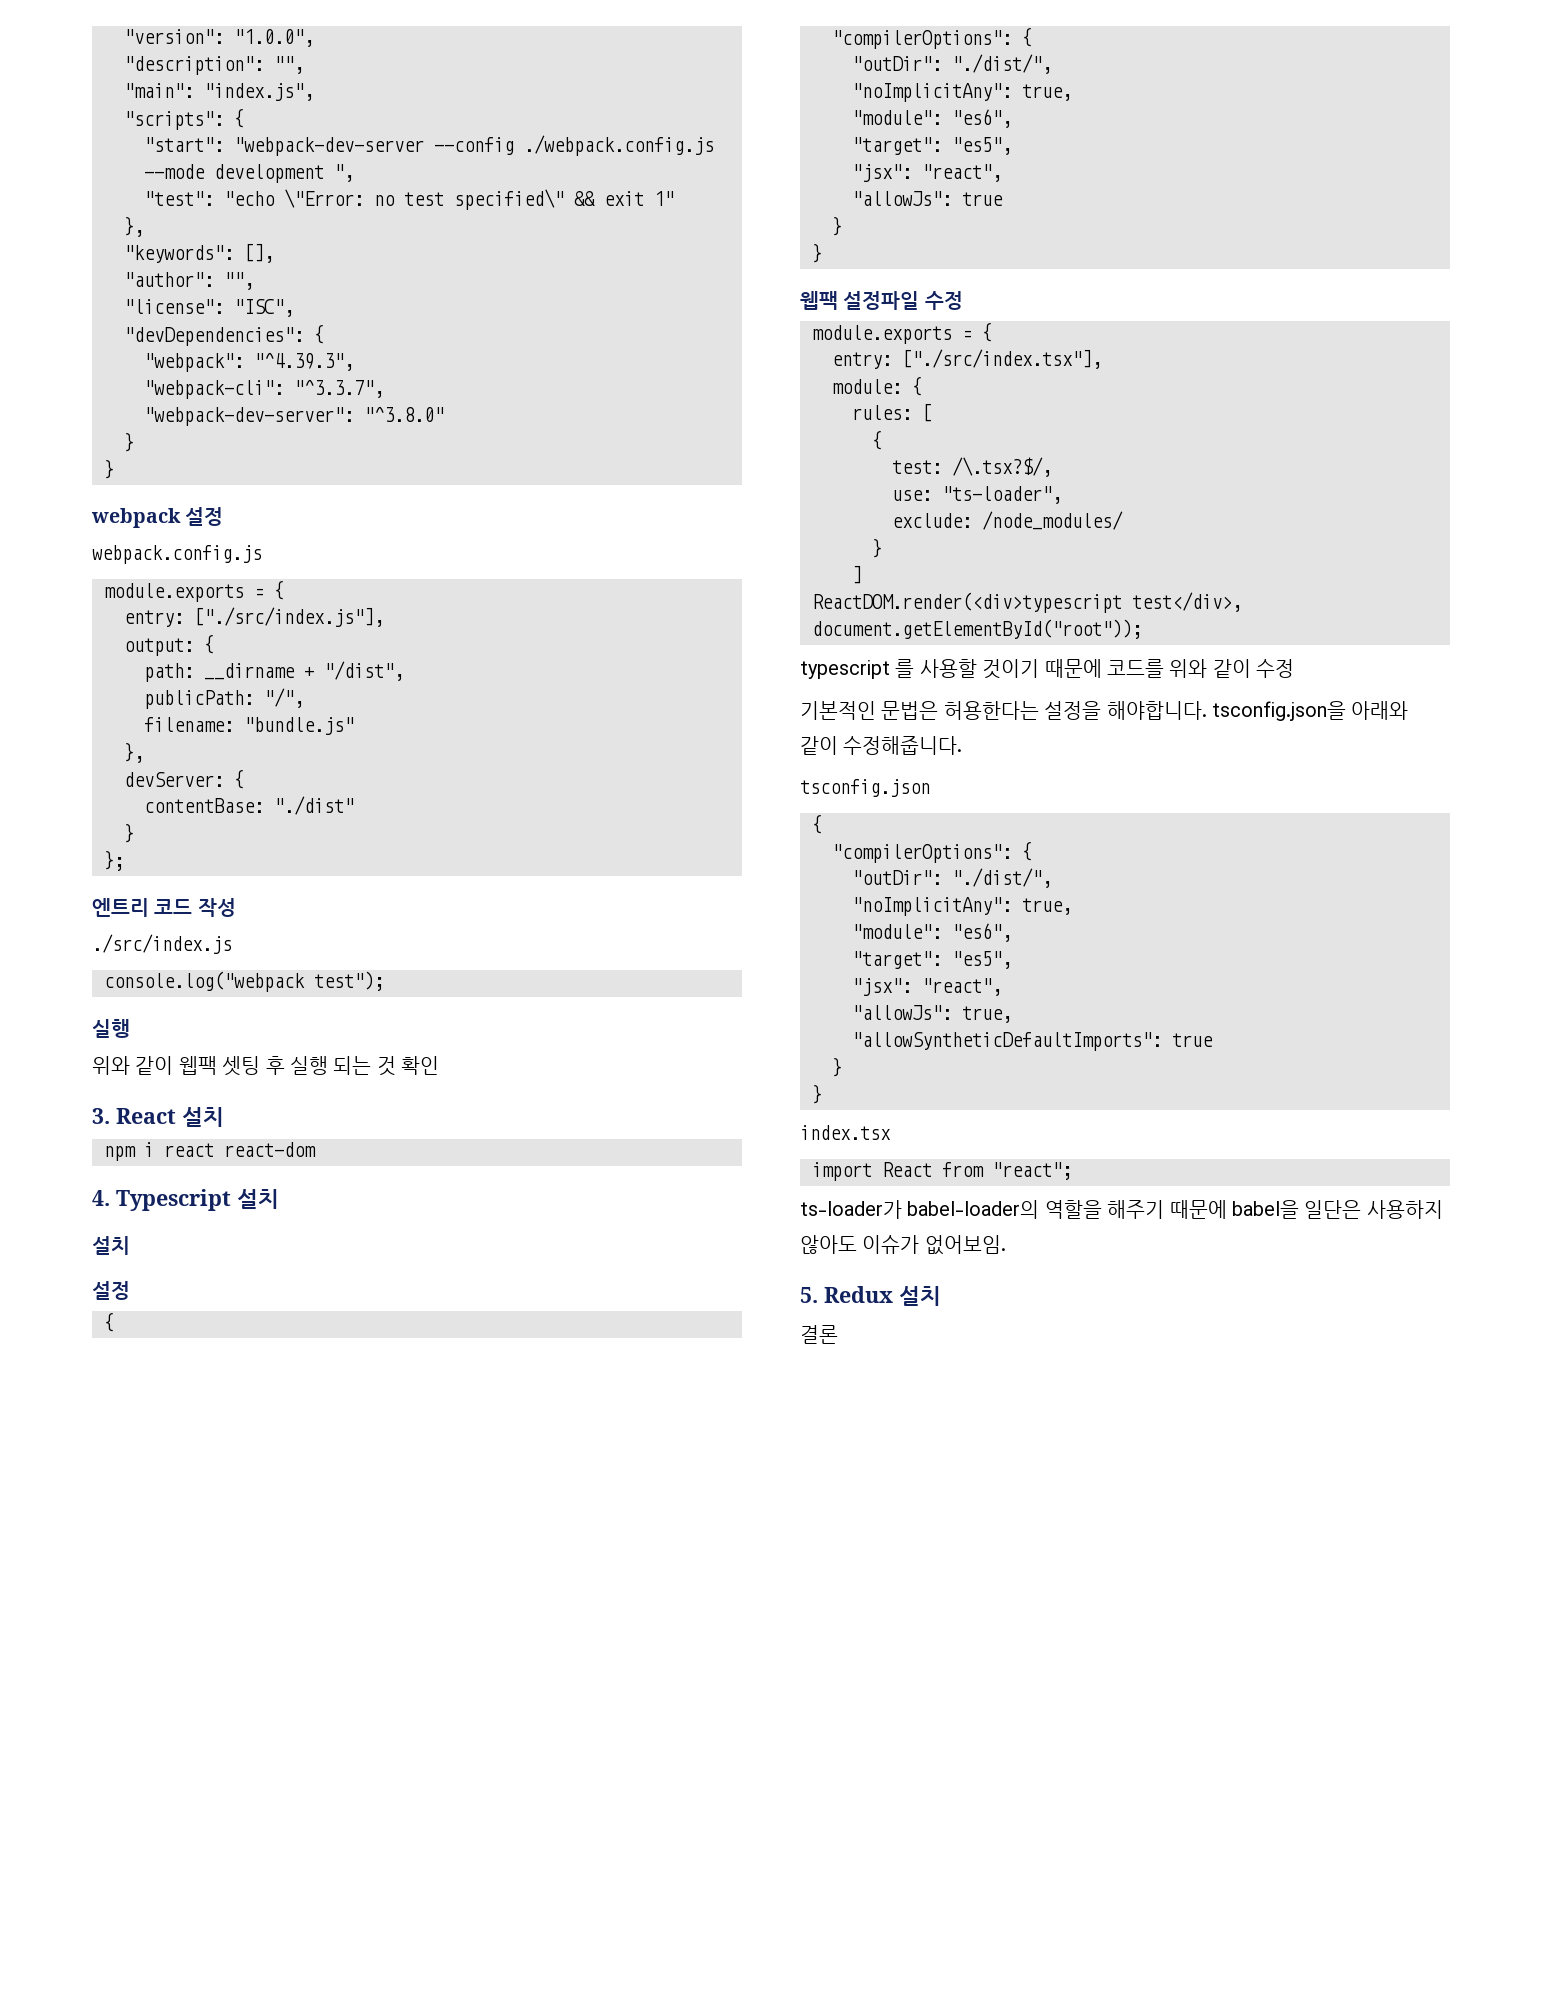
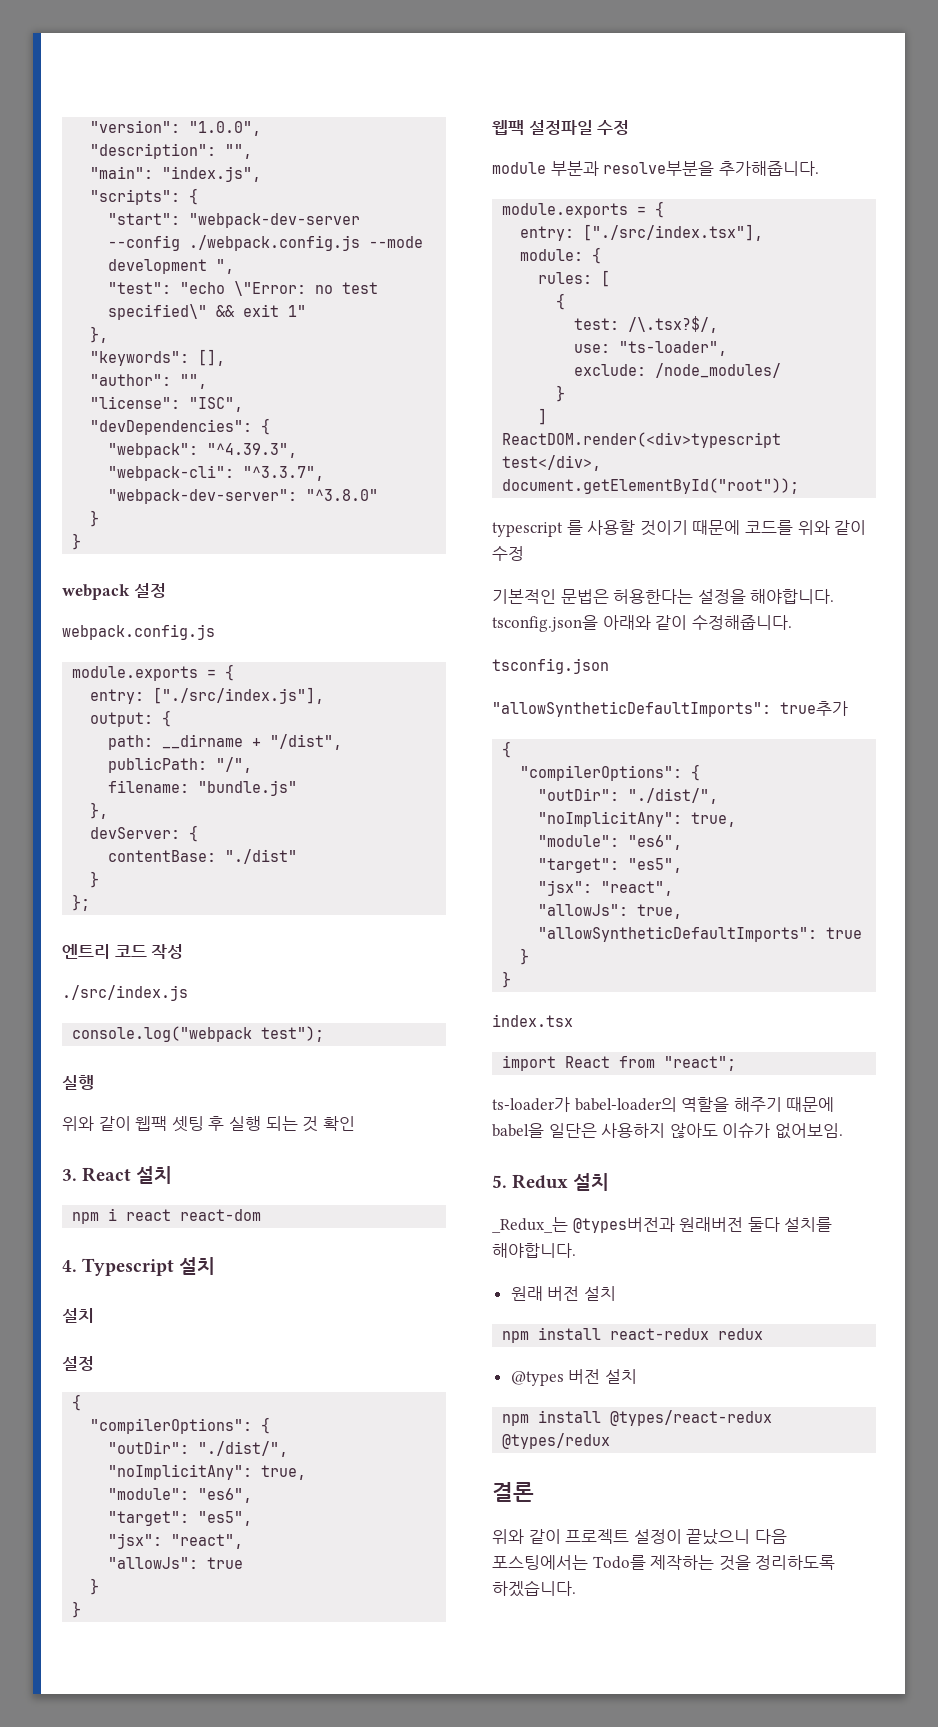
+ module 부분과 resolve부분을 추가해줍니다.
+ "allowSyntheticDefaultImports": true추가
+ _Redux_는 @types버전과 원래버전 둘다 설치를 해야합니다.
+ 원래 버전 설치
+ npm install react-redux redux
+ @types 버전 설치
+ npm install @types/react-redux @types/redux
  결론
+ 위와 같이 프로젝트 설정이 끝났으니 다음 포스팅에서는 Todo를 제작하는 것을 정리하도록 하겠습니다.

